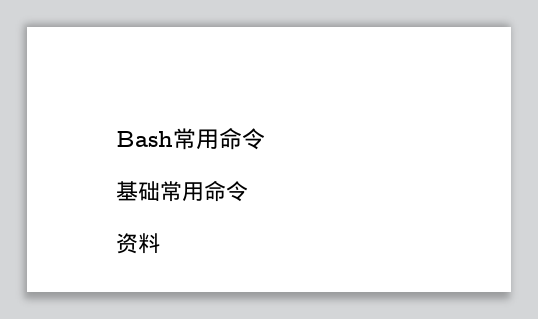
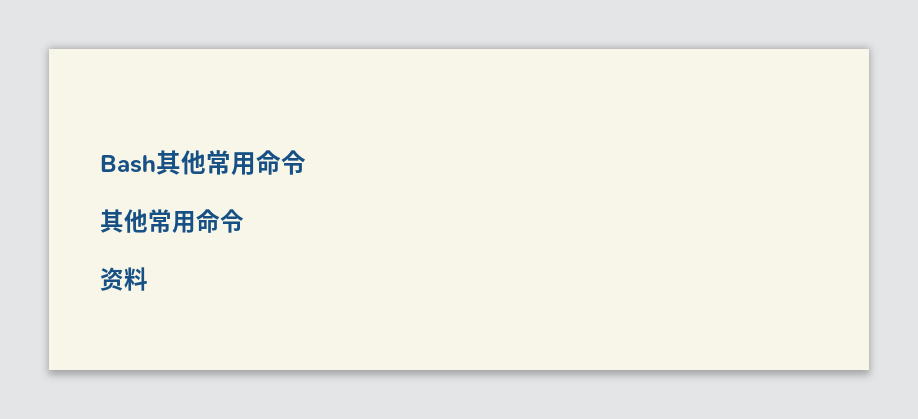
- Bash常用命令
- 基础常用命令
+ Bash其他常用命令
+ 其他常用命令

